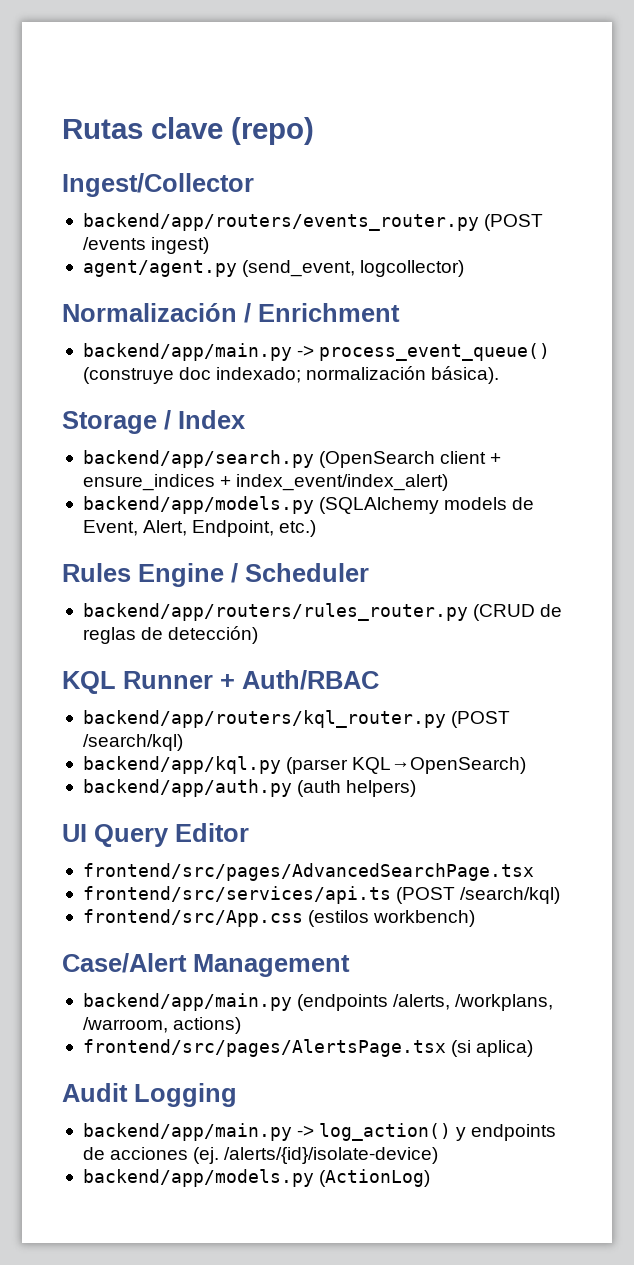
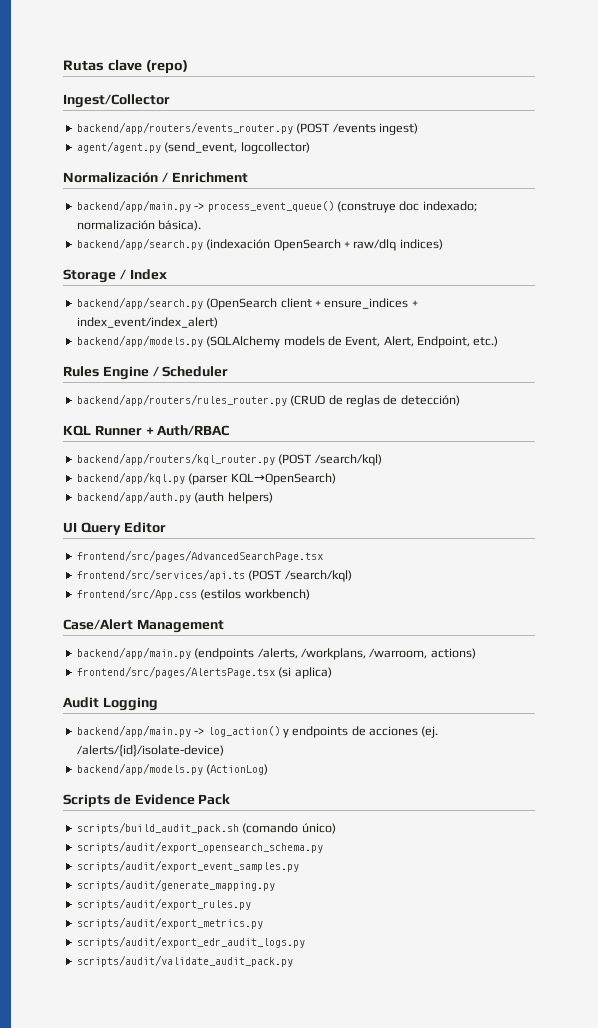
+ backend/app/search.py (indexación OpenSearch + raw/dlq indices)
+ Scripts de Evidence Pack
+ scripts/build_audit_pack.sh (comando único)
+ scripts/audit/export_opensearch_schema.py
+ scripts/audit/export_event_samples.py
+ scripts/audit/generate_mapping.py
+ scripts/audit/export_rules.py
+ scripts/audit/export_metrics.py
+ scripts/audit/export_edr_audit_logs.py
+ scripts/audit/validate_audit_pack.py

